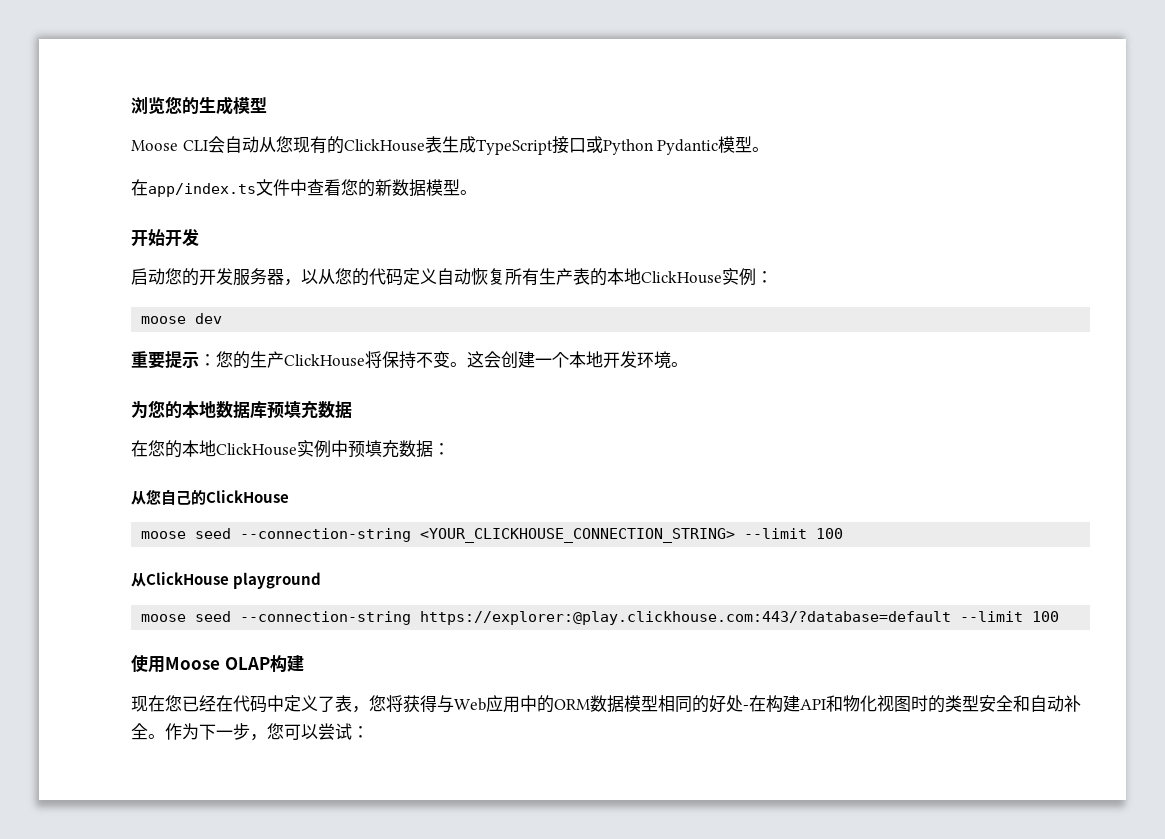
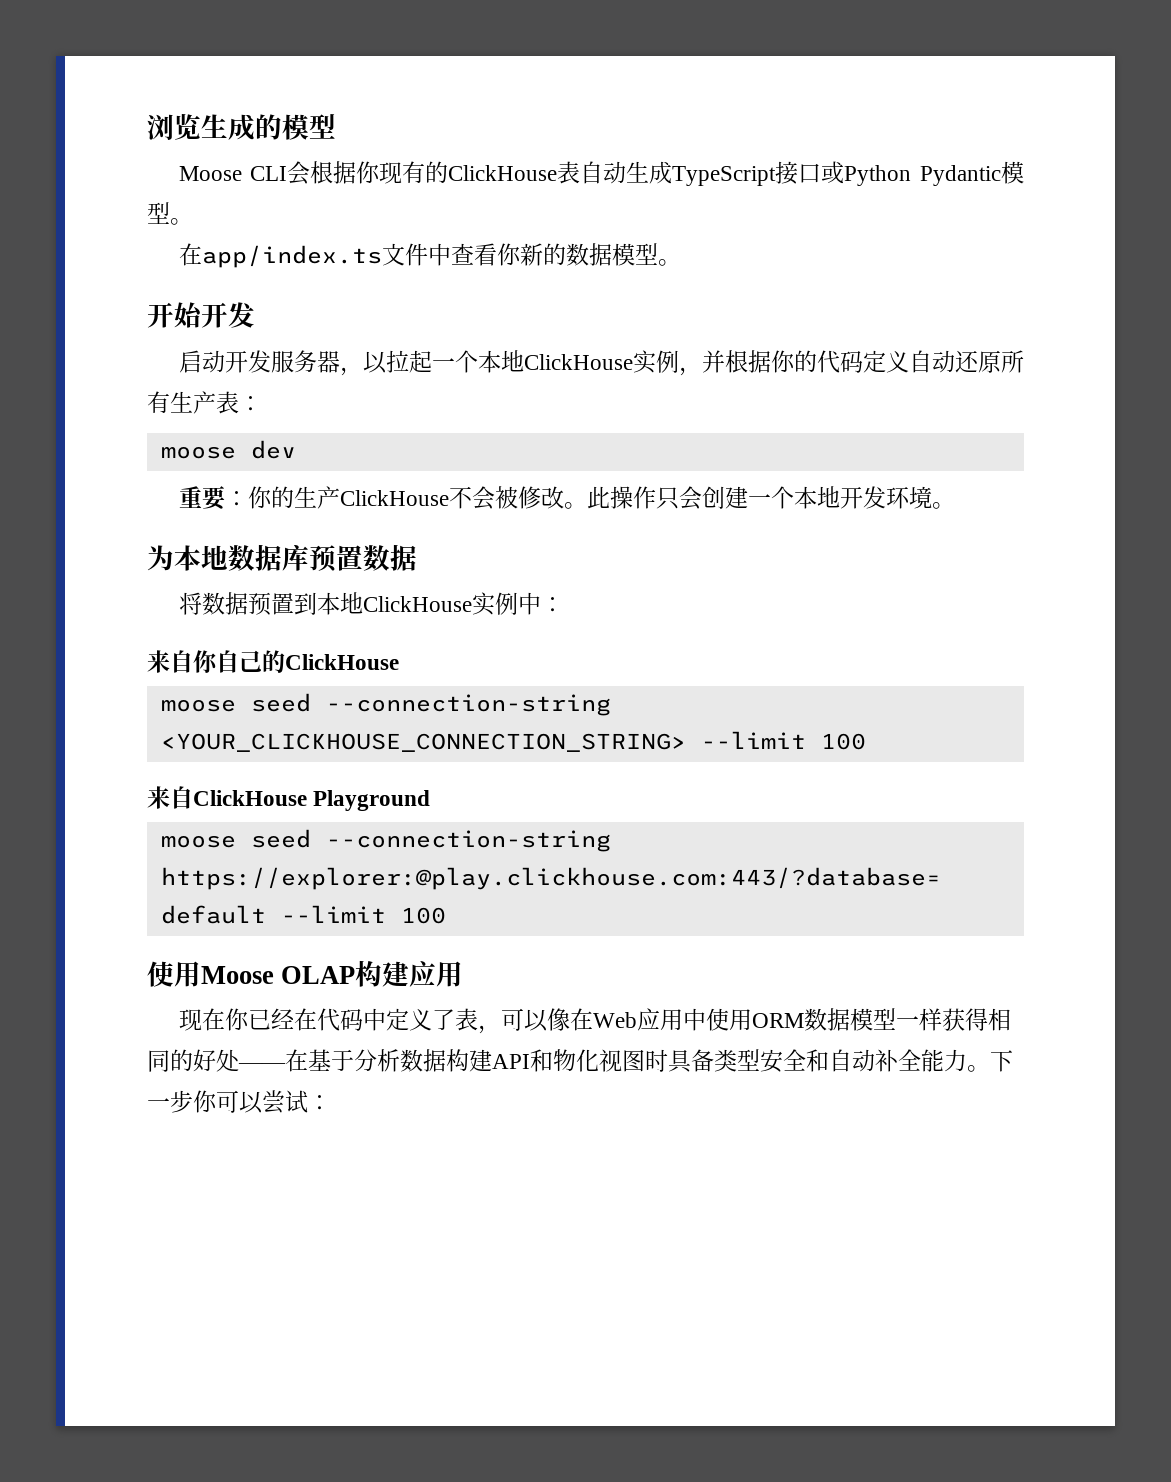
- 浏览您的生成模型
+ 浏览生成的模型
- Moose CLI会自动从您现有的ClickHouse表生成TypeScript接口或Python Pydantic模型。
+ Moose CLI会根据你现有的ClickHouse表自动生成TypeScript接口或Python Pydantic模型。
- 在app/index.ts文件中查看您的新数据模型。
+ 在app/index.ts文件中查看你新的数据模型。
- 启动您的开发服务器，以从您的代码定义自动恢复所有生产表的本地ClickHouse实例：
+ 启动开发服务器，以拉起一个本地ClickHouse实例，并根据你的代码定义自动还原所有生产表：
- 重要提示：您的生产ClickHouse将保持不变。这会创建一个本地开发环境。
+ 重要：你的生产ClickHouse不会被修改。此操作只会创建一个本地开发环境。
- 为您的本地数据库预填充数据
+ 为本地数据库预置数据
- 在您的本地ClickHouse实例中预填充数据：
- 从您自己的ClickHouse
+ 将数据预置到本地ClickHouse实例中：
+ 来自你自己的ClickHouse
- 从ClickHouse playground
+ 来自ClickHouse Playground
- 使用Moose OLAP构建
+ 使用Moose OLAP构建应用
- 现在您已经在代码中定义了表，您将获得与Web应用中的ORM数据模型相同的好处-在构建API和物化视图时的类型安全和自动补全。作为下一步，您可以尝试：
+ 现在你已经在代码中定义了表，可以像在Web应用中使用ORM数据模型一样获得相同的好处——在基于分析数据构建API和物化视图时具备类型安全和自动补全能力。下一步你可以尝试：

